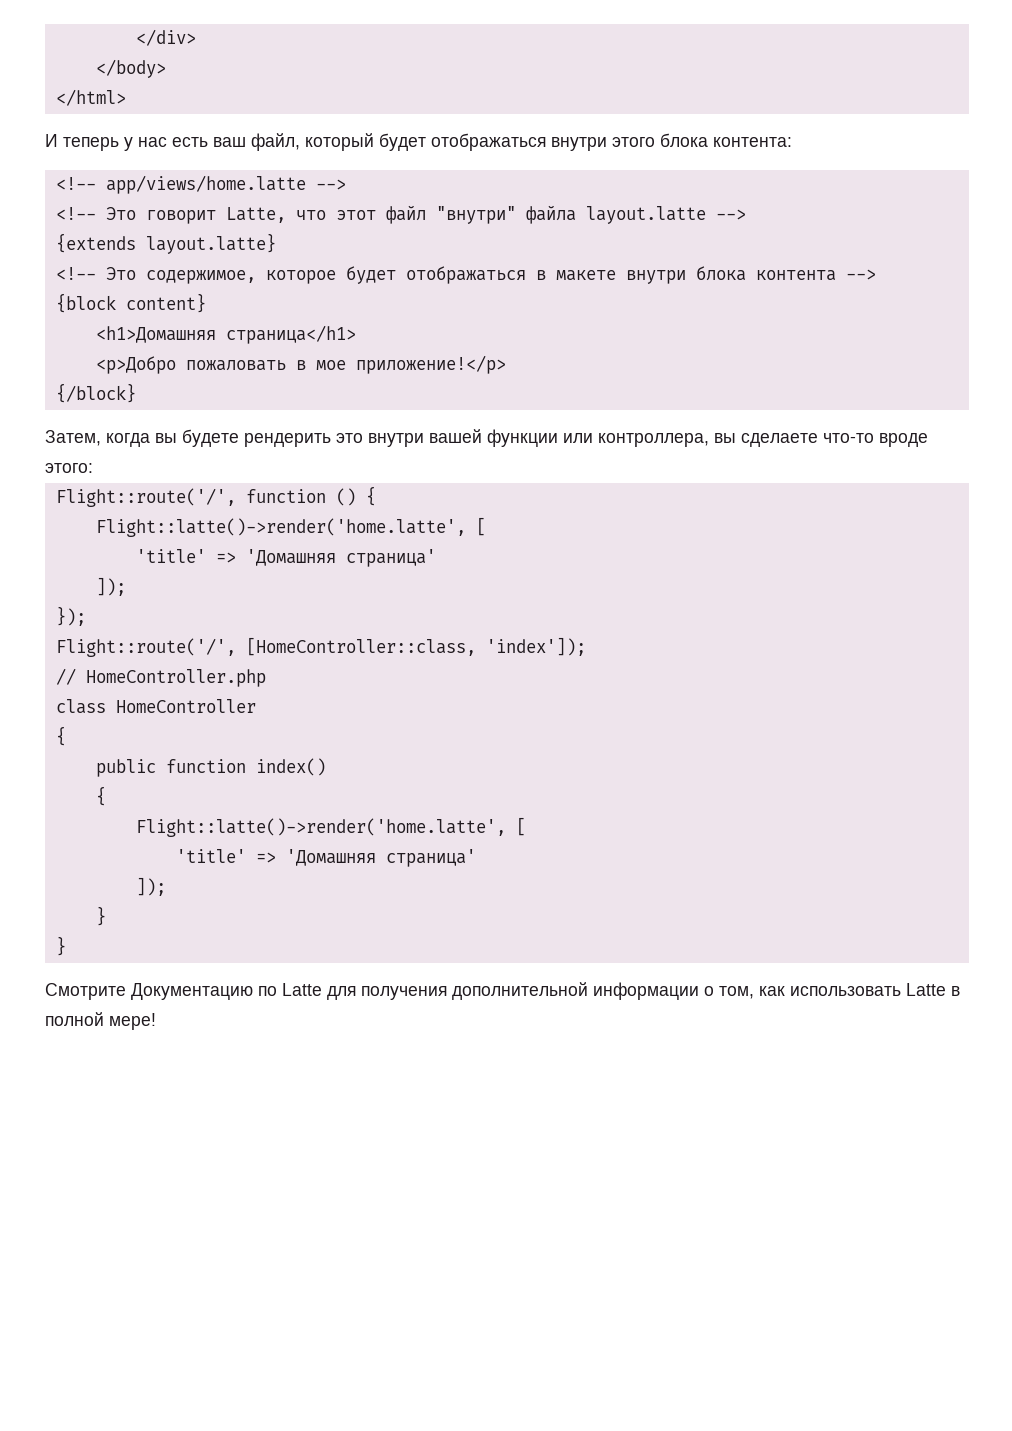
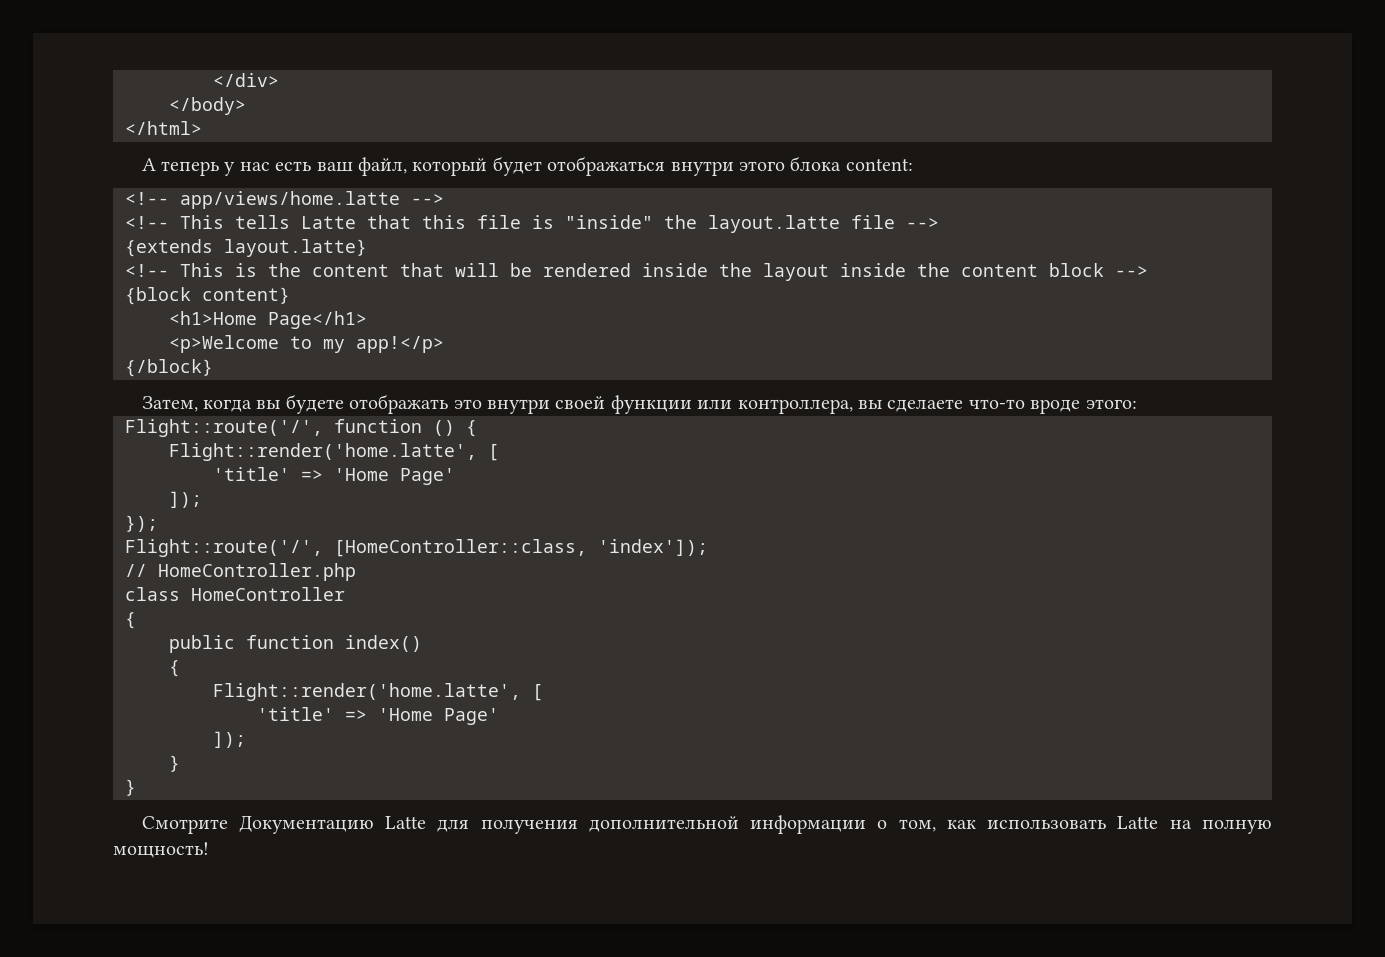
- И теперь у нас есть ваш файл, который будет отображаться внутри этого блока контента:
+ А теперь у нас есть ваш файл, который будет отображаться внутри этого блока content:
- <!-- Это говорит Latte, что этот файл "внутри" файла layout.latte -->
+ <!-- This tells Latte that this file is "inside" the layout.latte file -->
  {extends layout.latte}
- <!-- Это содержимое, которое будет отображаться в макете внутри блока контента -->
+ <!-- This is the content that will be rendered inside the layout inside the content block -->
  {block content}
- <h1>Домашняя страница</h1>
- <p>Добро пожаловать в мое приложение!</p>
+ <h1>Home Page</h1>
+ <p>Welcome to my app!</p>
- Затем, когда вы будете рендерить это внутри вашей функции или контроллера, вы сделаете что-то вроде этого:
+ Затем, когда вы будете отображать это внутри своей функции или контроллера, вы сделаете что-то вроде этого:
  Flight::route('/', function () {
- Flight::latte()->render('home.latte', [
- 'title' => 'Домашняя страница'
+ Flight::render('home.latte', [
+ 'title' => 'Home Page'
  public function index()
  {
- Flight::latte()->render('home.latte', [
- 'title' => 'Домашняя страница'
+ Flight::render('home.latte', [
+ 'title' => 'Home Page'
- Смотрите Документацию по Latte для получения дополнительной информации о том, как использовать Latte в полной мере!
+ Смотрите Документацию Latte для получения дополнительной информации о том, как использовать Latte на полную мощность!

